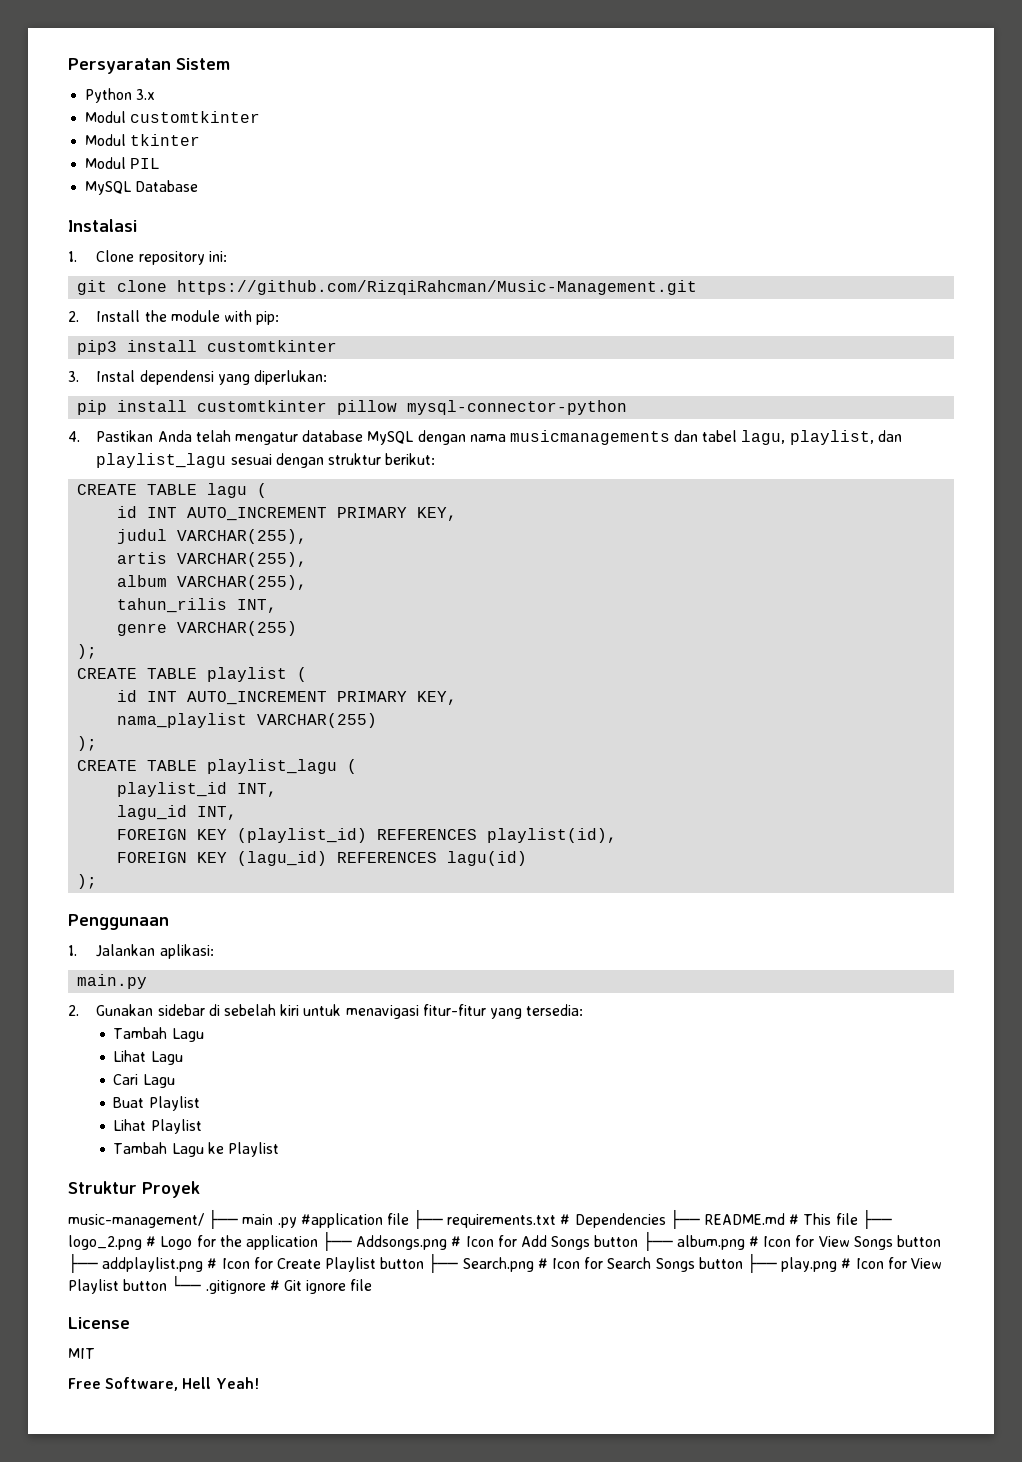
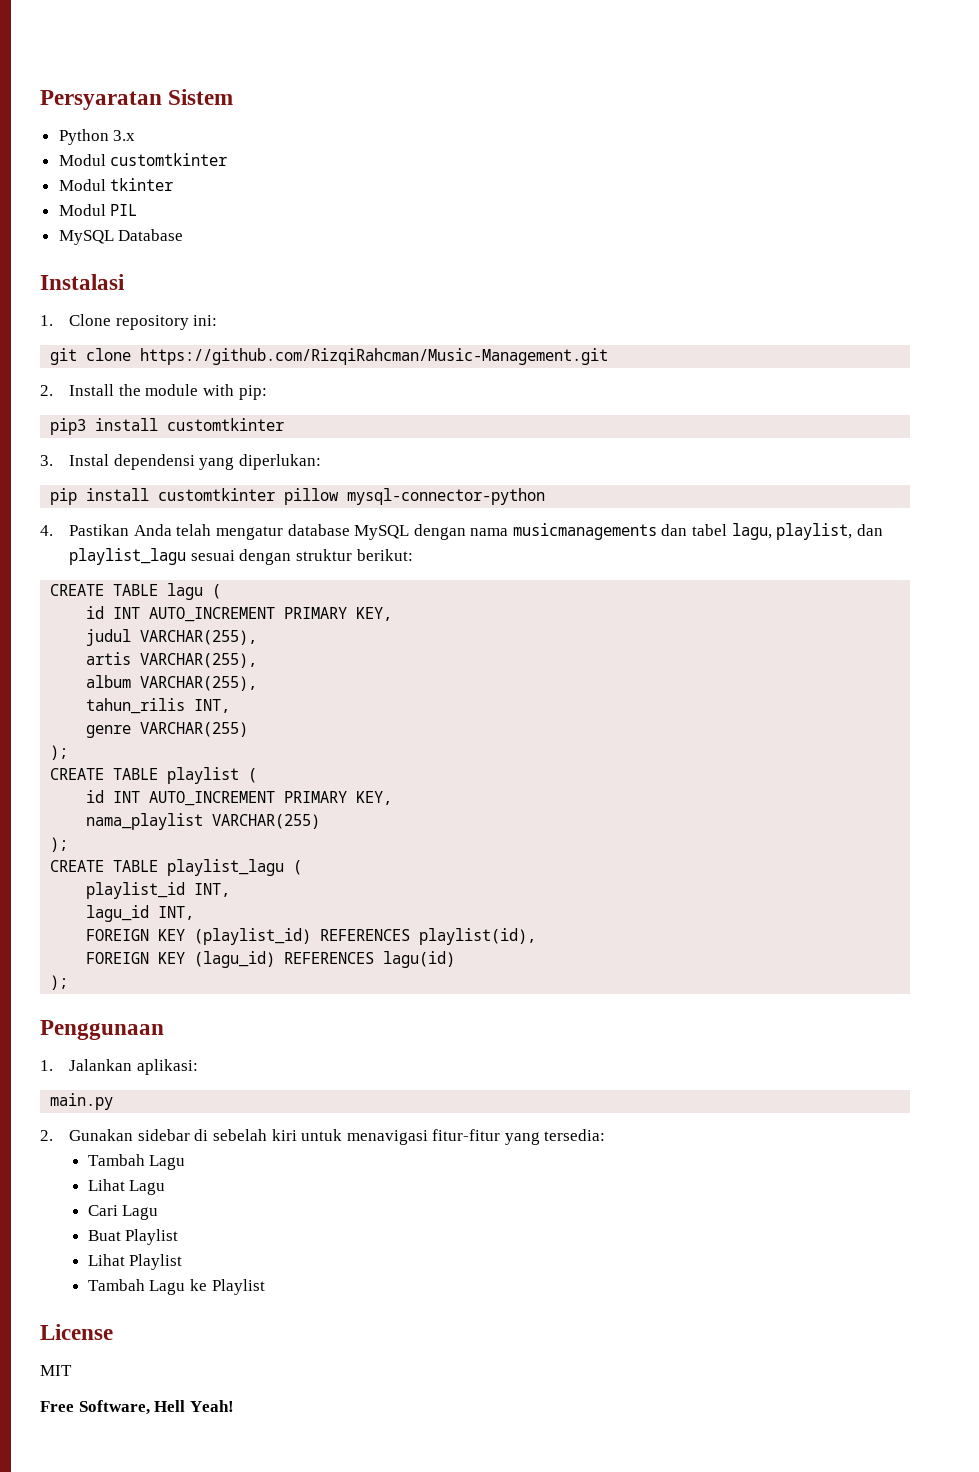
- Struktur Proyek
- music-management/ ├── main .py #application file ├── requirements.txt # Dependencies ├── README.md # This file ├── logo_2.png # Logo for the application ├── Addsongs.png # Icon for Add Songs button ├── album.png # Icon for View Songs button ├── addplaylist.png # Icon for Create Playlist button ├── Search.png # Icon for Search Songs button ├── play.png # Icon for View Playlist button └── .gitignore # Git ignore file

